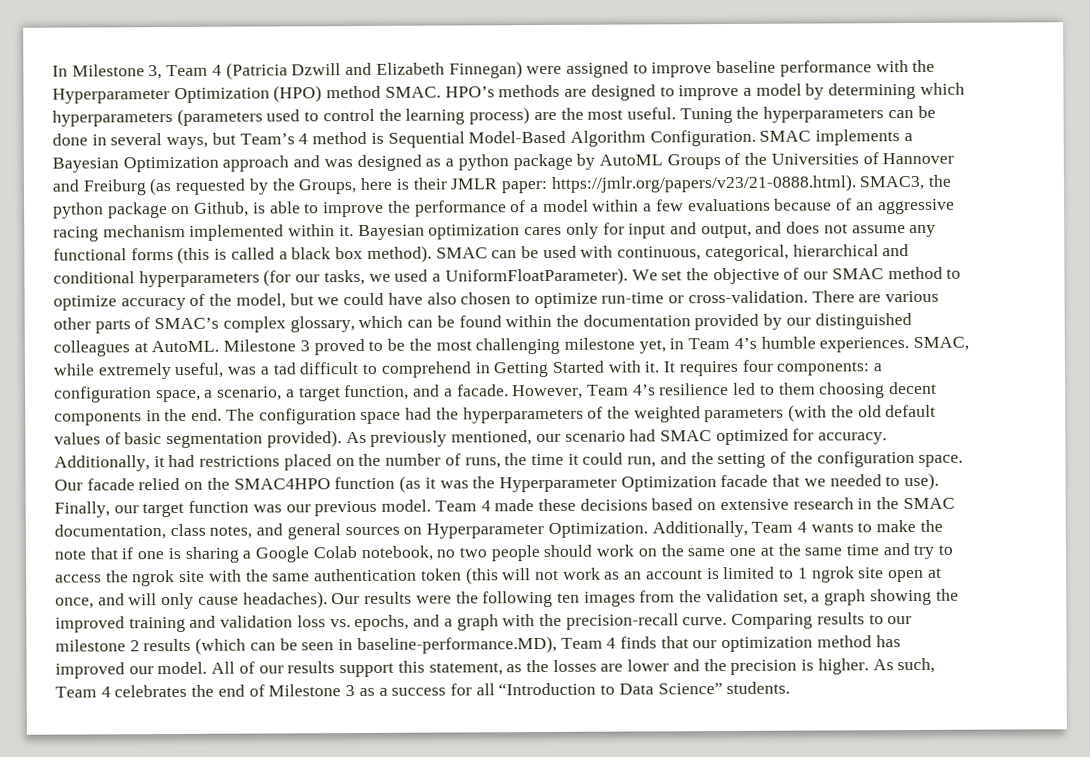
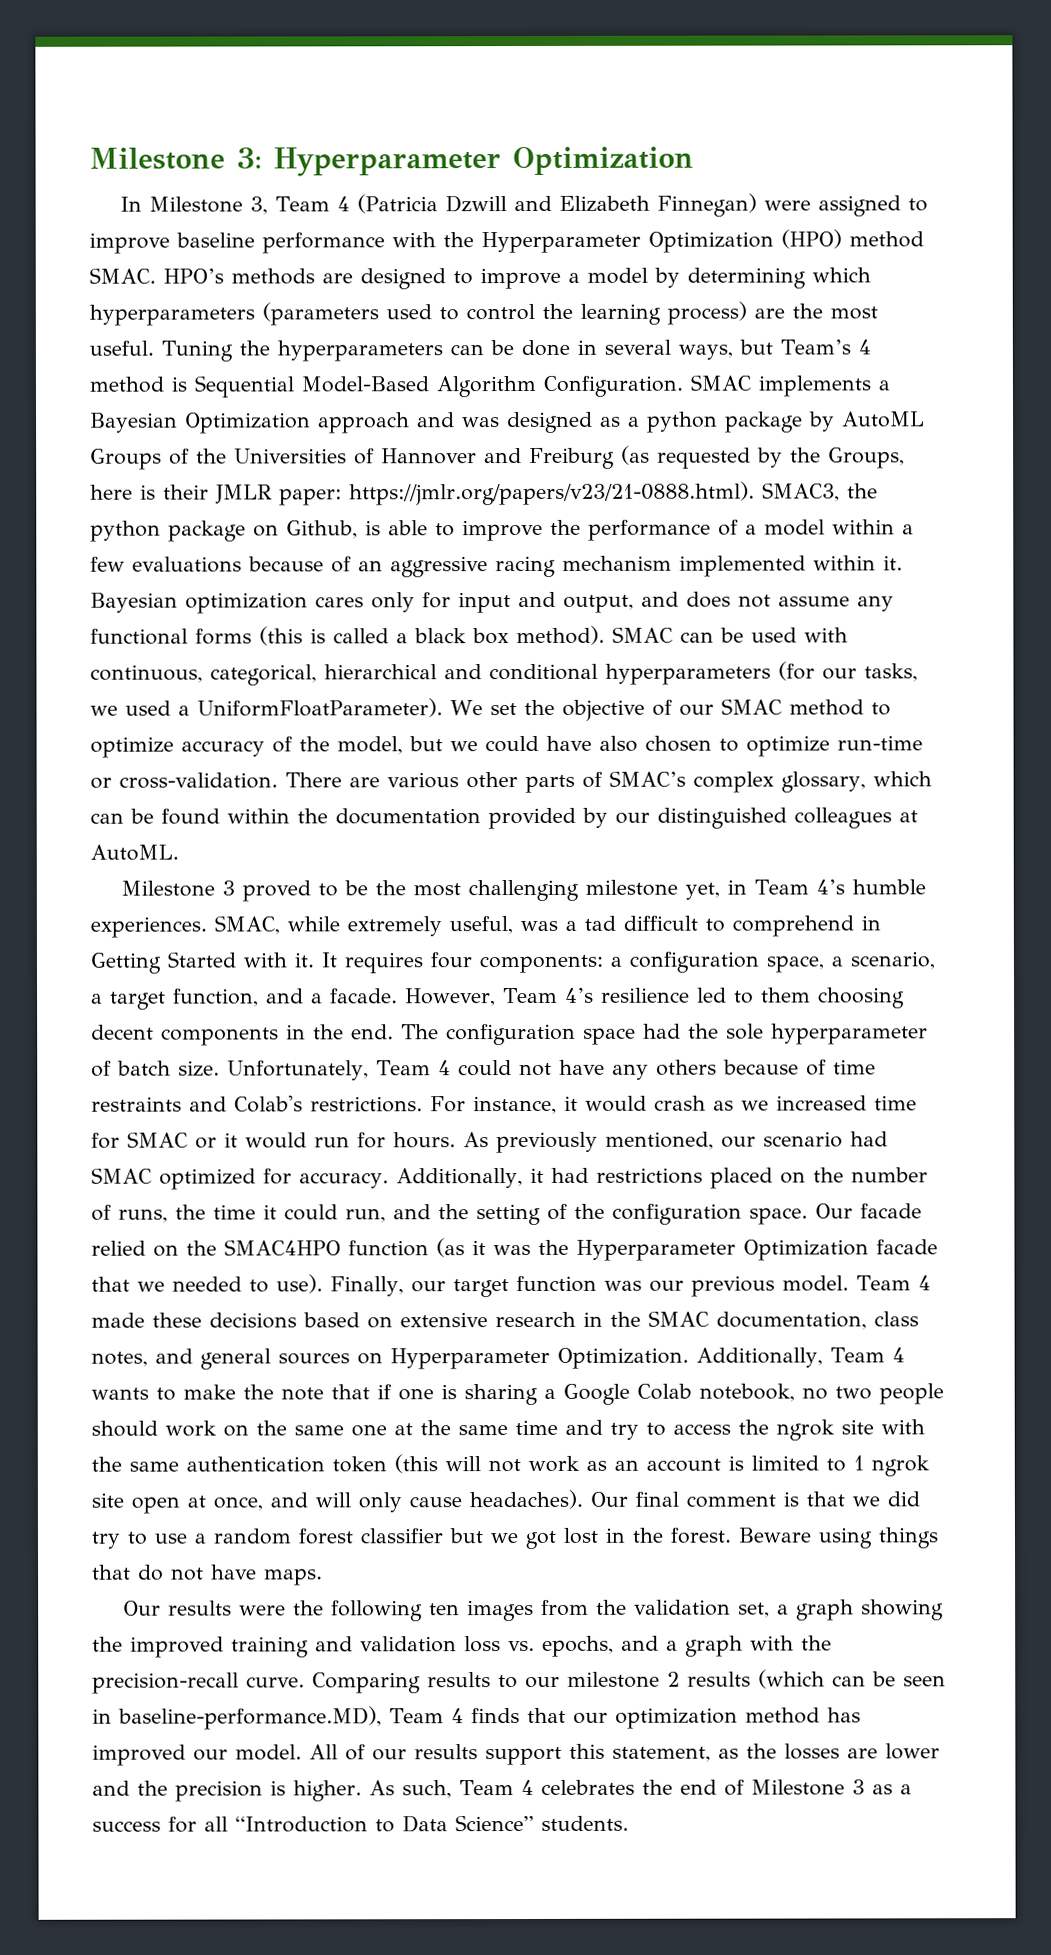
+ Milestone 3: Hyperparameter Optimization
- There are various other parts of SMAC’s complex glossary, which can be found within the documentation provided by our distinguished colleagues at AutoML. Milestone 3 proved to be the most challenging milestone yet, in Team 4’s humble experiences.
+ There are various other parts of SMAC’s complex glossary, which can be found within the documentation provided by our distinguished colleagues at AutoML.
+ Milestone 3 proved to be the most challenging milestone yet, in Team 4’s humble experiences.
- The configuration space had the hyperparameters of the weighted parameters (with the old default values of basic segmentation provided).
+ The configuration space had the sole hyperparameter of batch size. Unfortunately, Team 4 could not have any others because of time restraints and Colab's restrictions. For instance, it would crash as we increased time for SMAC or it would run for hours.
+ Our final comment is that we did try to use a random forest classifier but we got lost in the forest. Beware using things that do not have maps.

